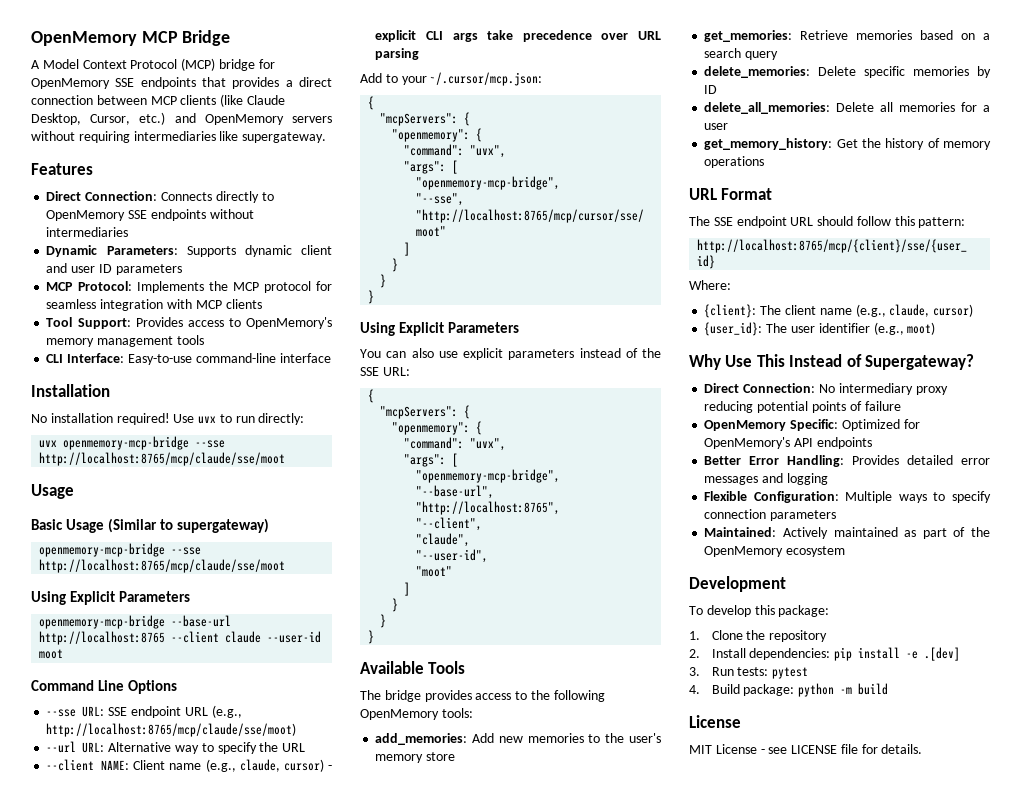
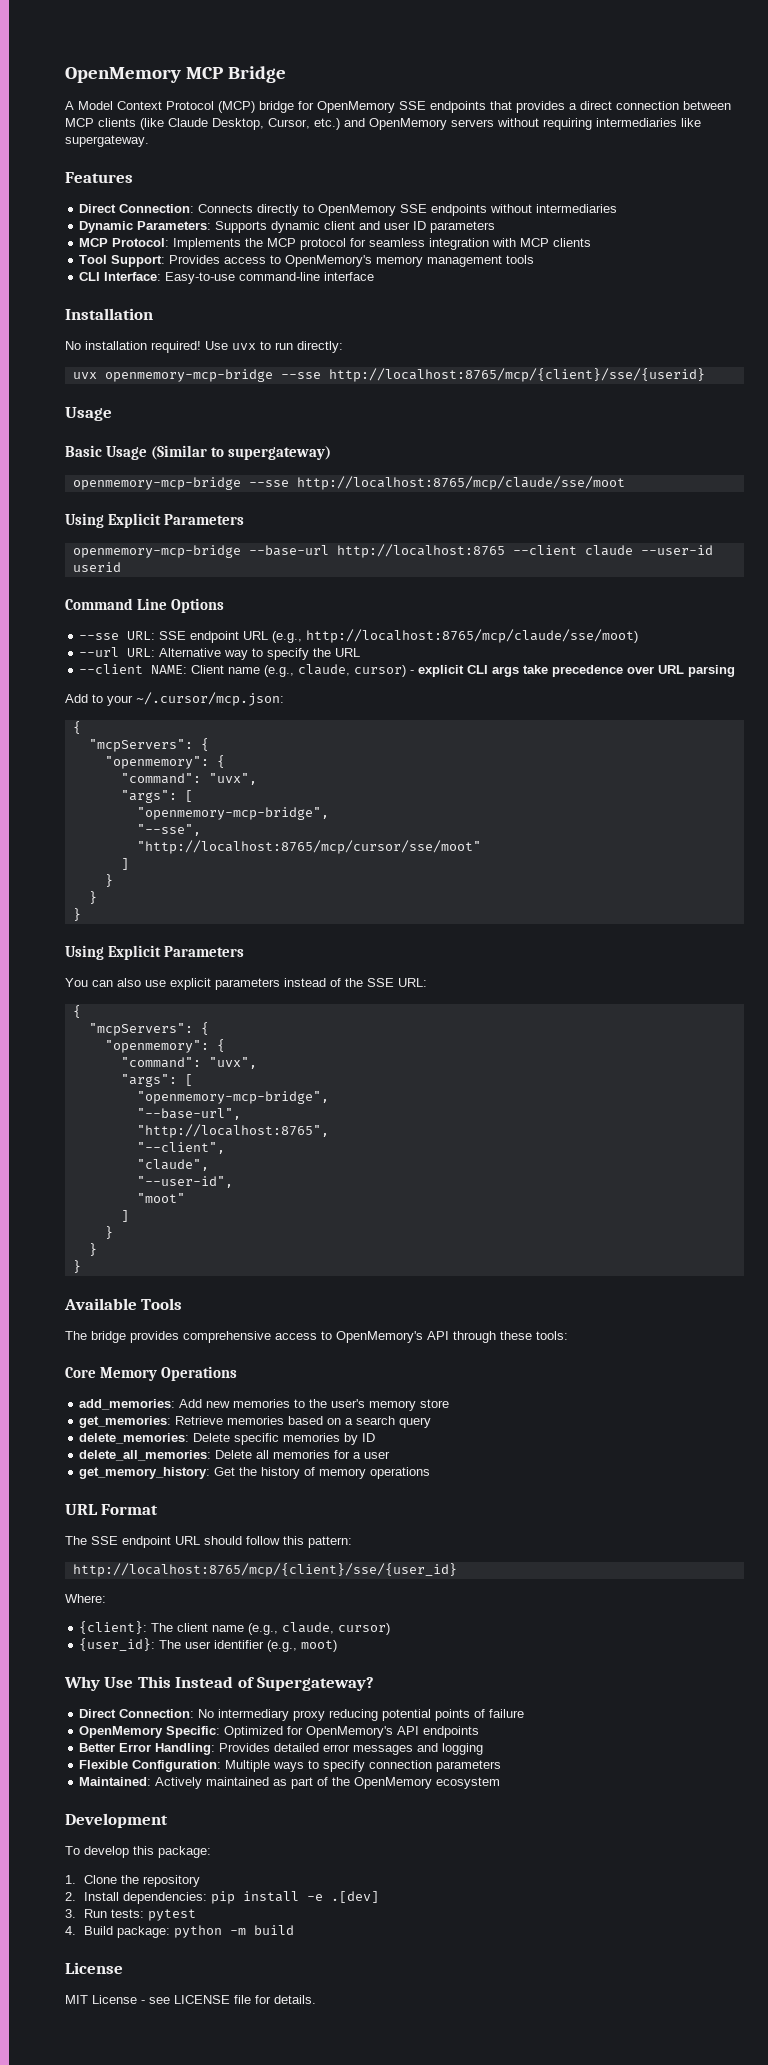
- uvx openmemory-mcp-bridge --sse http://localhost:8765/mcp/claude/sse/moot
+ uvx openmemory-mcp-bridge --sse http://localhost:8765/mcp/{client}/sse/{userid}
- openmemory-mcp-bridge --base-url http://localhost:8765 --client claude --user-id moot
+ openmemory-mcp-bridge --base-url http://localhost:8765 --client claude --user-id userid
- The bridge provides access to the following OpenMemory tools:
+ The bridge provides comprehensive access to OpenMemory's API through these tools:
+ Core Memory Operations

